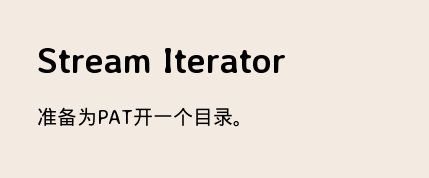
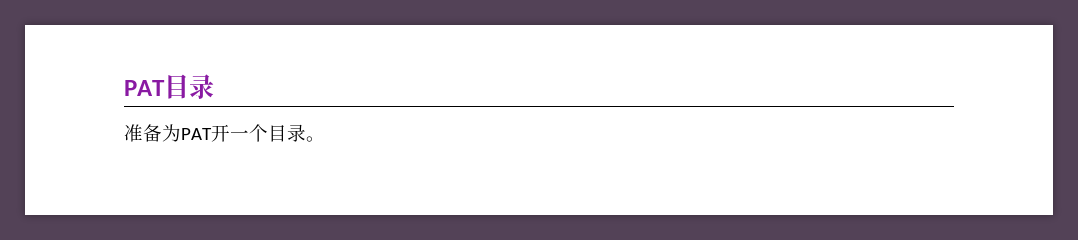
- Stream Iterator
+ PAT目录

